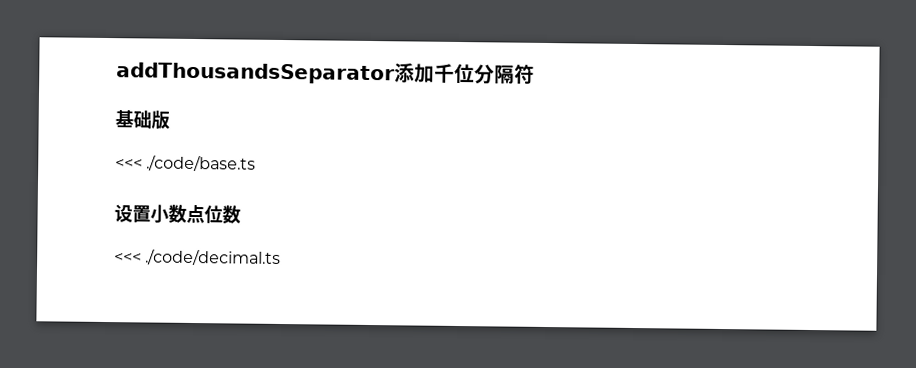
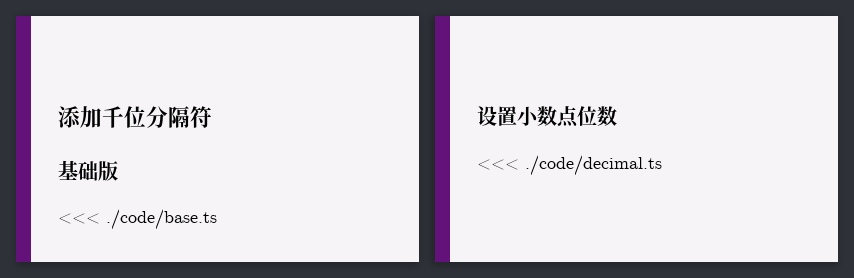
- addThousandsSeparator添加千位分隔符
+ 添加千位分隔符

